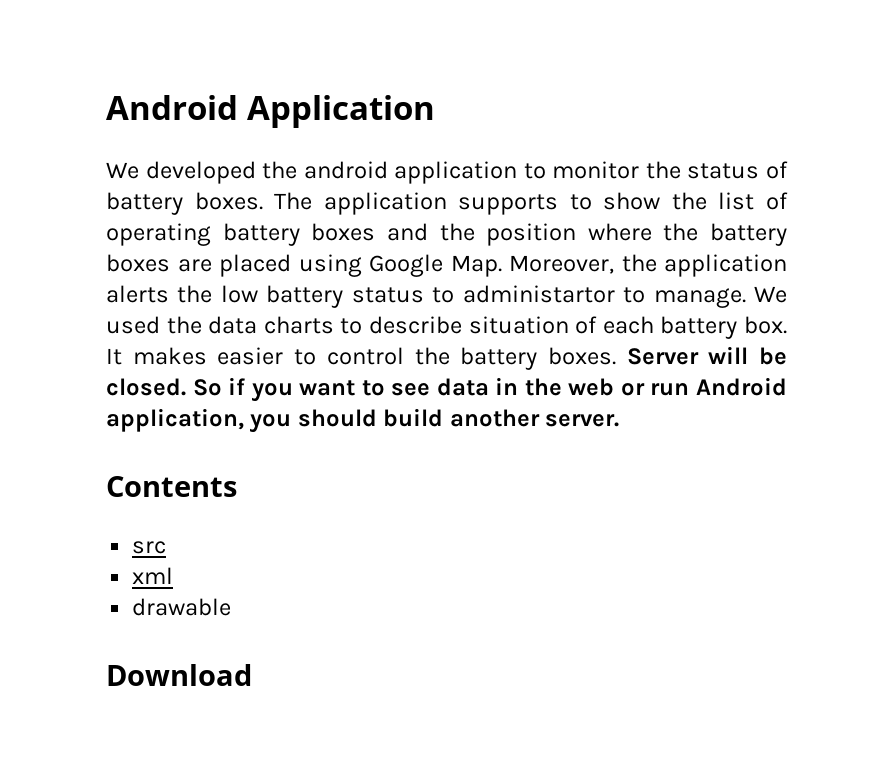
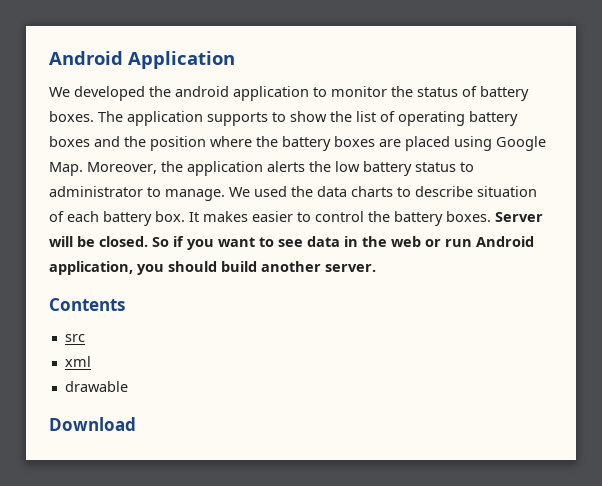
- The application supports to show the list of operating battery boxes and the position where the battery boxes are placed using Google Map. Moreover, the application alerts the low battery status to administartor to manage.
+ The application supports to show the list of operating battery boxes and the position where the battery boxes are placed using Google Map. Moreover, the application alerts the low battery status to administrator to manage.

